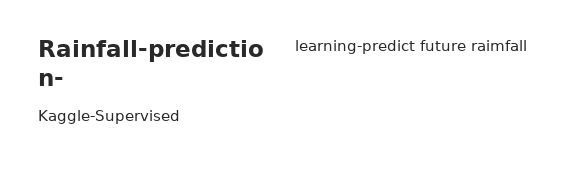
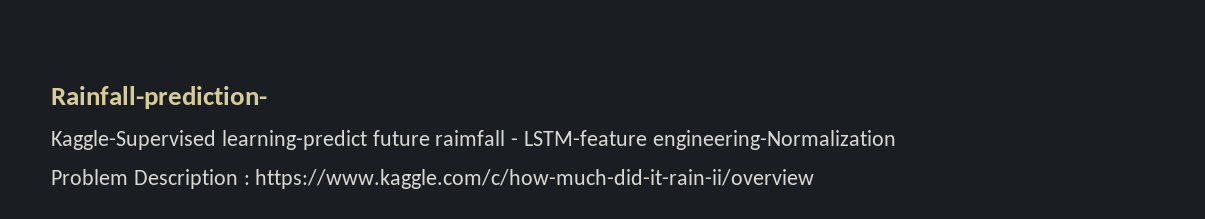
- Kaggle-Supervised learning-predict future raimfall
+ Kaggle-Supervised learning-predict future raimfall - LSTM-feature engineering-Normalization
+ Problem Description : https://www.kaggle.com/c/how-much-did-it-rain-ii/overview

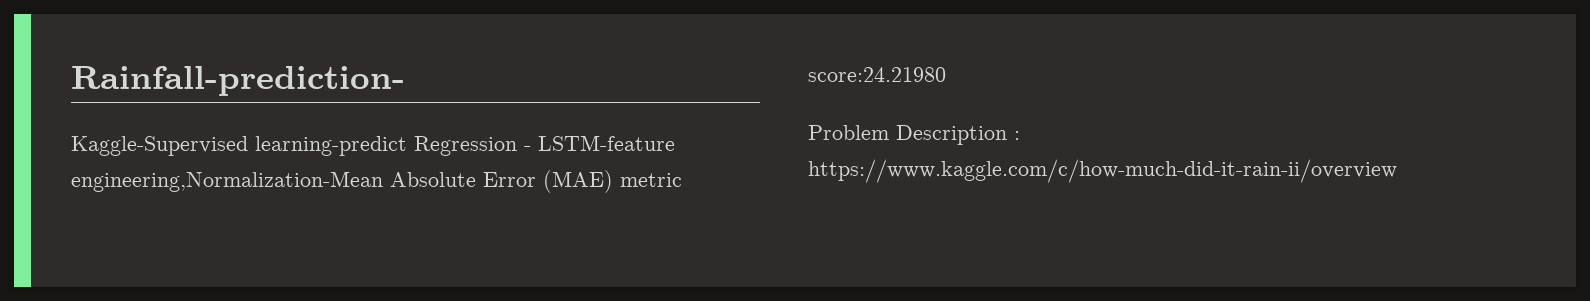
- Kaggle-Supervised learning-predict future raimfall - LSTM-feature engineering-Normalization
+ Kaggle-Supervised learning-predict Regression - LSTM-feature engineering,Normalization-Mean Absolute Error (MAE) metric score:24.21980

